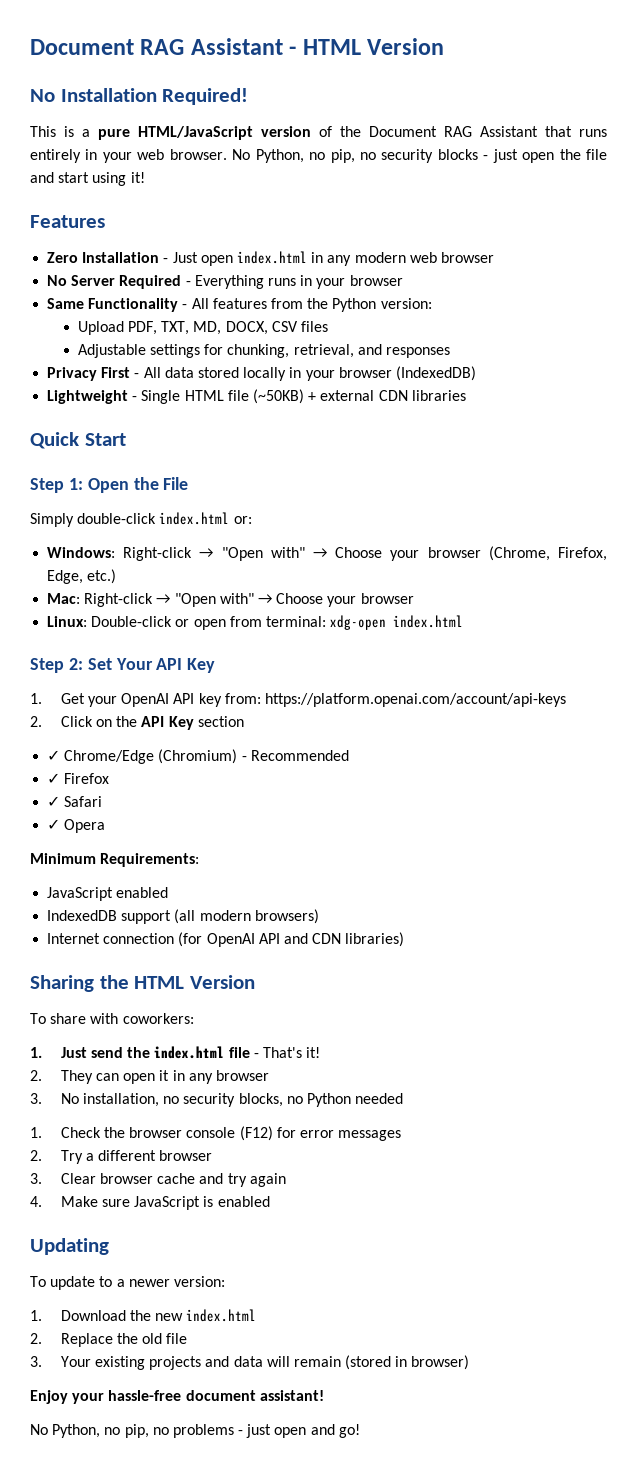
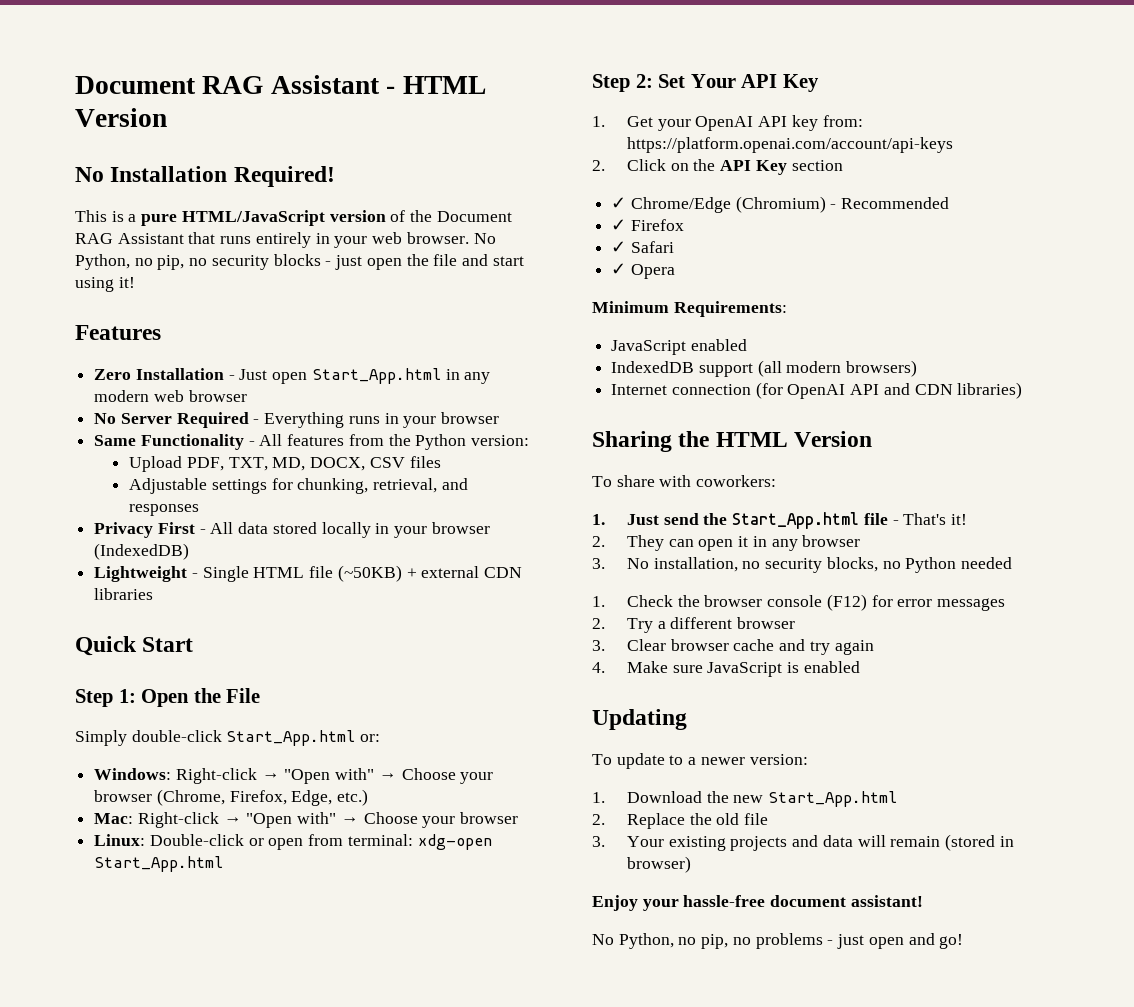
- Zero Installation - Just open index.html in any modern web browser
+ Zero Installation - Just open Start_App.html in any modern web browser
- Simply double-click index.html or:
+ Simply double-click Start_App.html or:
- Linux: Double-click or open from terminal: xdg-open index.html
+ Linux: Double-click or open from terminal: xdg-open Start_App.html
- 1. Just send the index.html file - That's it!
+ 1. Just send the Start_App.html file - That's it!
- 1. Download the new index.html
+ 1. Download the new Start_App.html

